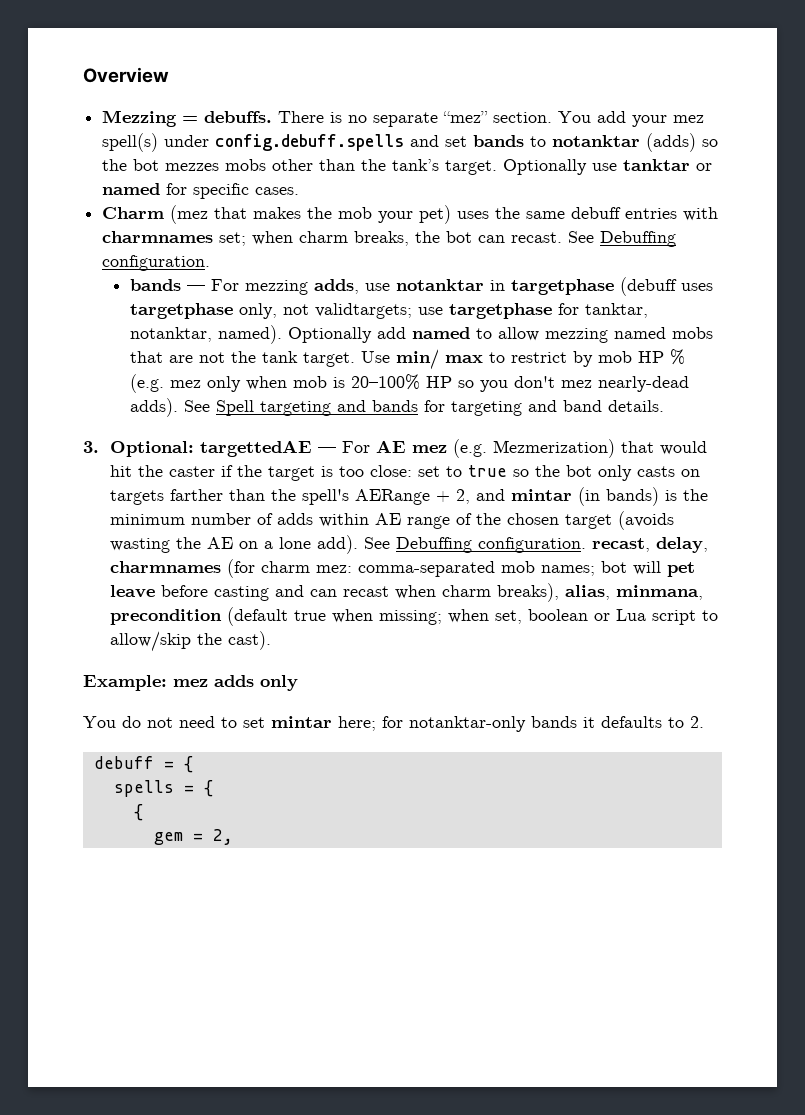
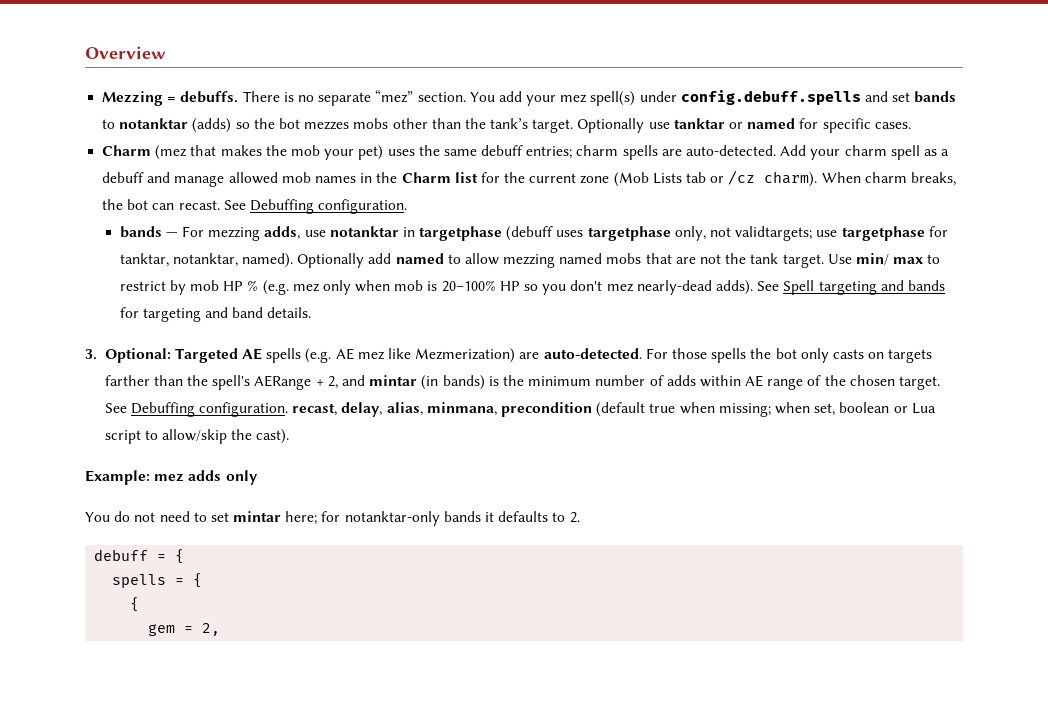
- Charm (mez that makes the mob your pet) uses the same debuff entries with charmnames set; when charm breaks, the bot can recast.
+ Charm (mez that makes the mob your pet) uses the same debuff entries; charm spells are auto-detected. Add your charm spell as a debuff and manage allowed mob names in the Charm list for the current zone (Mob Lists tab or /cz charm). When charm breaks, the bot can recast.
- 3. Optional: targettedAE — For AE mez (e.g. Mezmerization) that would hit the caster if the target is too close: set to true so the bot only casts on targets farther than the spell's AERange + 2, and mintar (in bands) is the minimum number of adds within AE range of the chosen target (avoids wasting the AE on a lone add).
+ 3. Optional: Targeted AE spells (e.g. AE mez like Mezmerization) are auto-detected. For those spells the bot only casts on targets farther than the spell's AERange + 2, and mintar (in bands) is the minimum number of adds within AE range of the chosen target.
- See Debuffing configuration. recast, delay, charmnames (for charm mez: comma-separated mob names; bot will pet leave before casting and can recast when charm breaks), alias, minmana, precondition (default true when missing; when set, boolean or Lua script to allow/skip the cast).
+ See Debuffing configuration. recast, delay, alias, minmana, precondition (default true when missing; when set, boolean or Lua script to allow/skip the cast).

